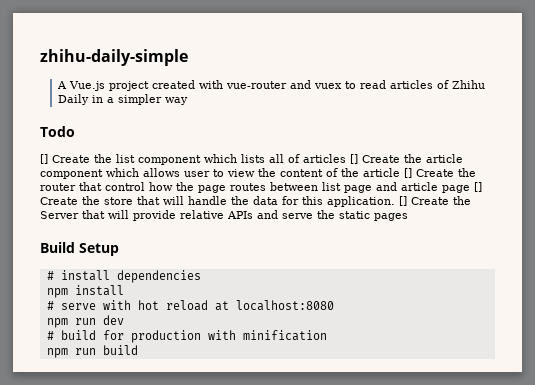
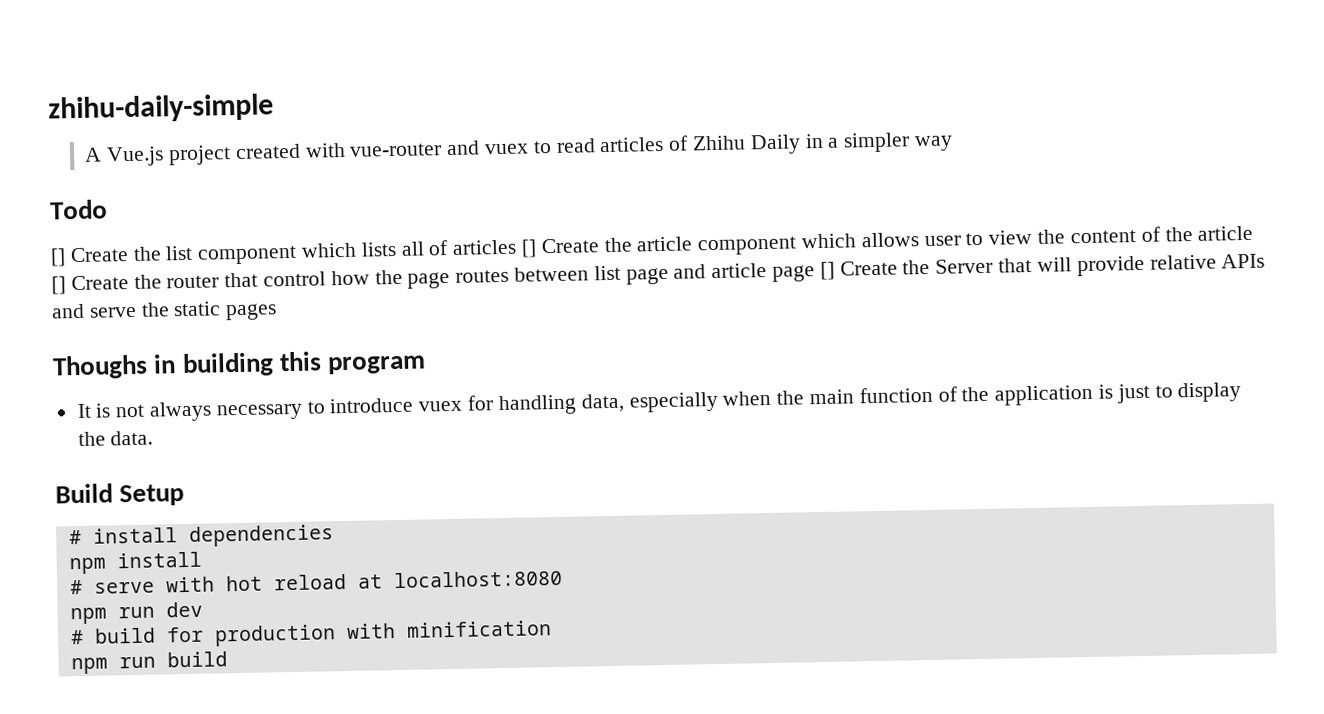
- [] Create the list component which lists all of articles [] Create the article component which allows user to view the content of the article [] Create the router that control how the page routes between list page and article page [] Create the store that will handle the data for this application. [] Create the Server that will provide relative APIs and serve the static pages
+ [] Create the list component which lists all of articles [] Create the article component which allows user to view the content of the article [] Create the router that control how the page routes between list page and article page [] Create the Server that will provide relative APIs and serve the static pages
+ Thoughs in building this program
+ It is not always necessary to introduce vuex for handling data, especially when the main function of the application is just to display the data.

